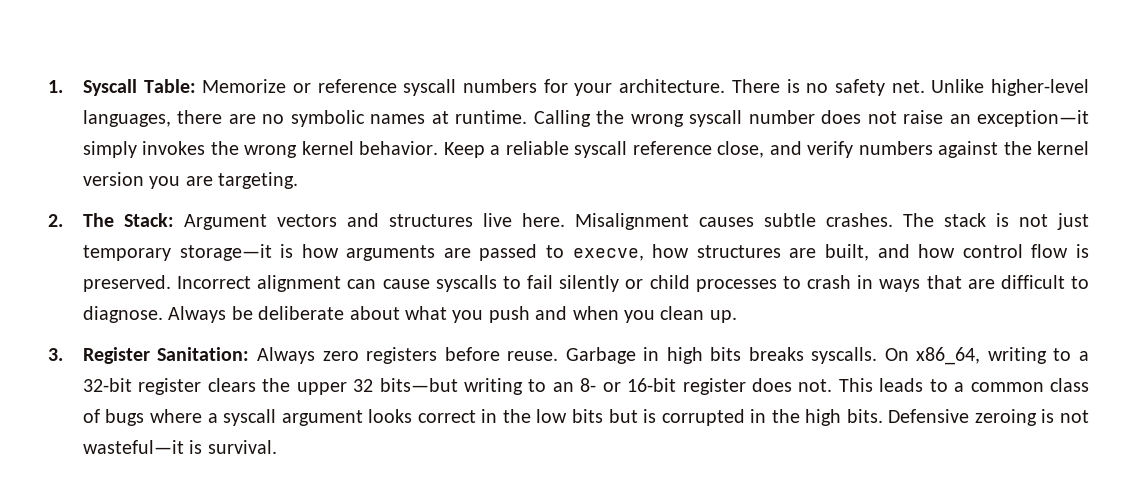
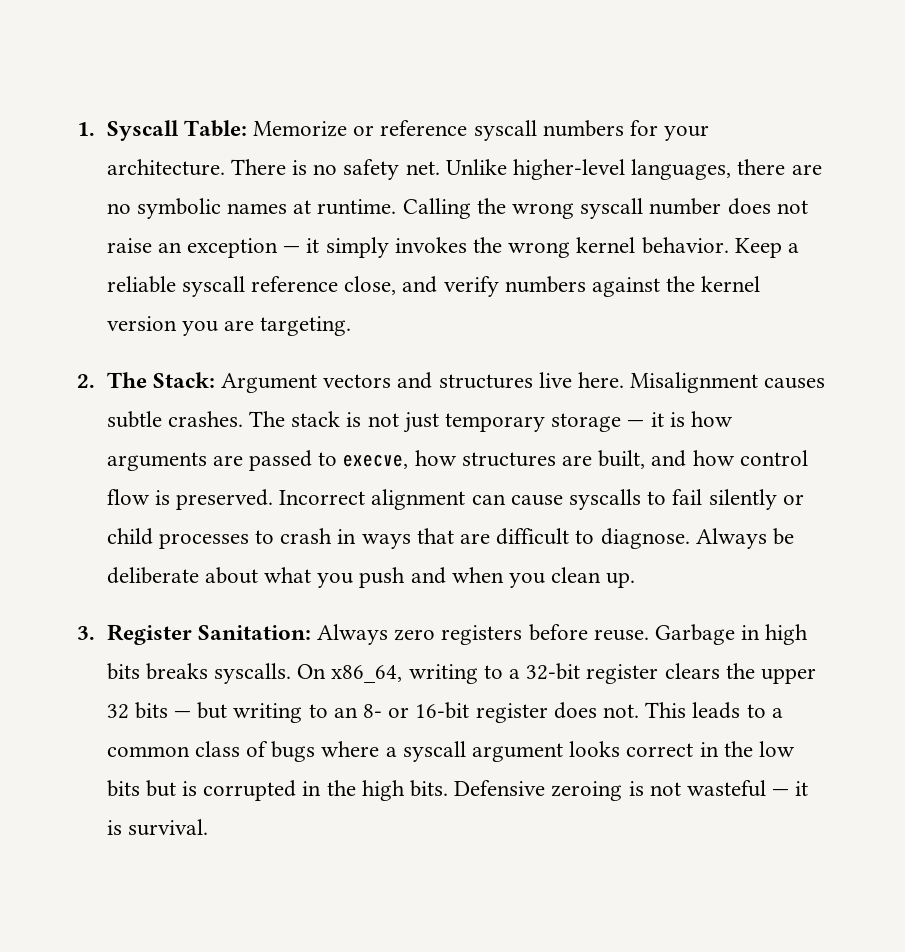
- Calling the wrong syscall number does not raise an exception—it simply invokes the wrong kernel behavior.
+ Calling the wrong syscall number does not raise an exception — it simply invokes the wrong kernel behavior.
- The stack is not just temporary storage—it is how arguments are passed to execve, how structures are built, and how control flow is preserved.
+ The stack is not just temporary storage — it is how arguments are passed to execve, how structures are built, and how control flow is preserved.
- On x86_64, writing to a 32-bit register clears the upper 32 bits—but writing to an 8- or 16-bit register does not.
+ On x86_64, writing to a 32-bit register clears the upper 32 bits — but writing to an 8- or 16-bit register does not.
- Defensive zeroing is not wasteful—it is survival.
+ Defensive zeroing is not wasteful — it is survival.

